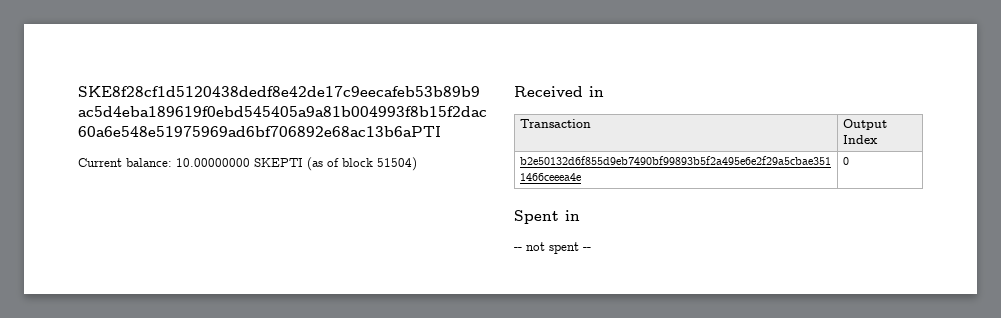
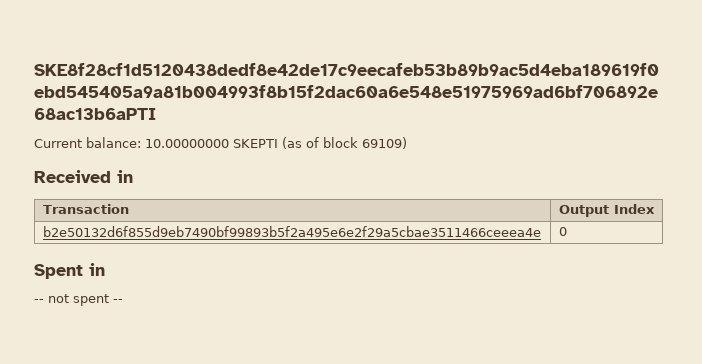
- Current balance: 10.00000000 SKEPTI (as of block 51504)
+ Current balance: 10.00000000 SKEPTI (as of block 69109)

